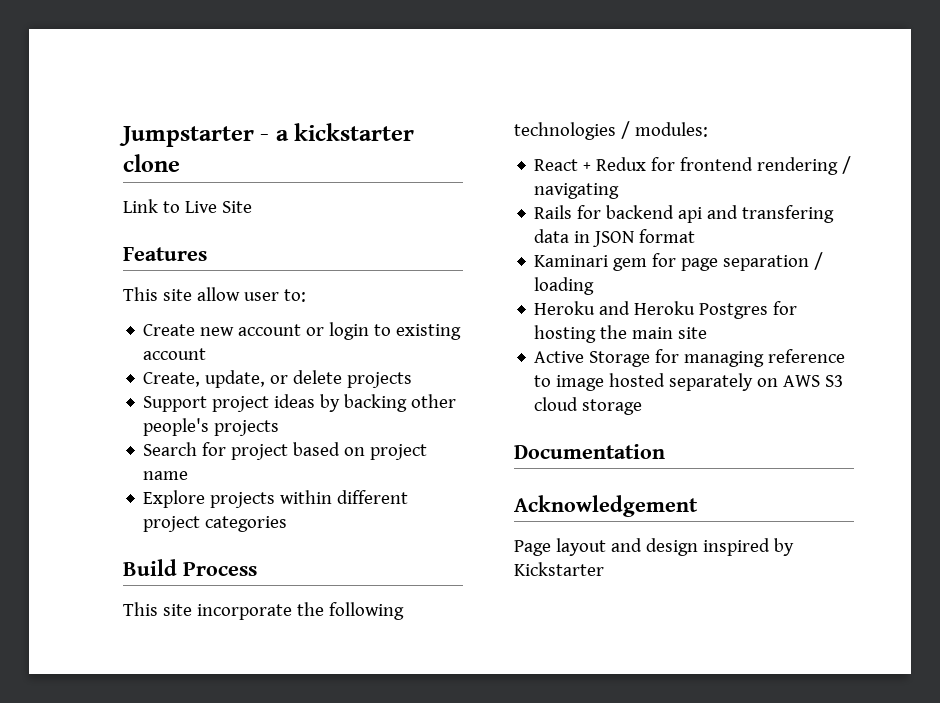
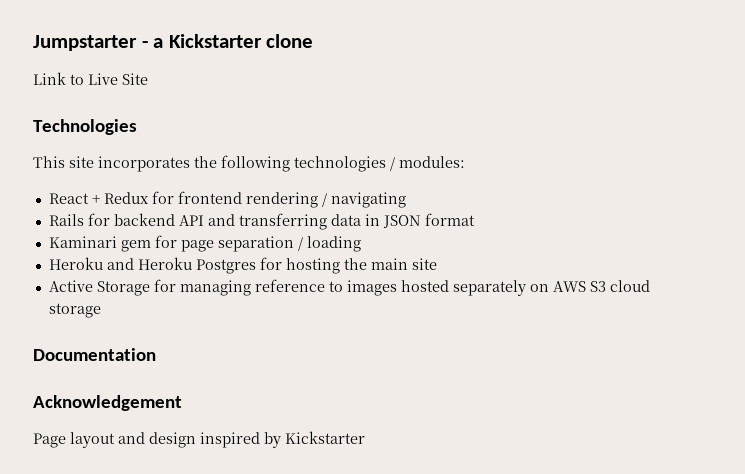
- Jumpstarter - a kickstarter clone
+ Jumpstarter - a Kickstarter clone
- Features
- This site allow user to:
- Create new account or login to existing account
- Create, update, or delete projects
- Support project ideas by backing other people's projects
- Search for project based on project name
- Explore projects within different project categories
- Build Process
- This site incorporate the following technologies / modules:
+ Technologies
+ This site incorporates the following technologies / modules:
- Rails for backend api and transfering data in JSON format
+ Rails for backend API and transferring data in JSON format
- Active Storage for managing reference to image hosted separately on AWS S3 cloud storage
+ Active Storage for managing reference to images hosted separately on AWS S3 cloud storage

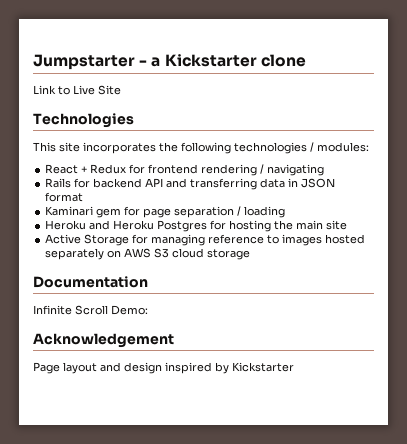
+ Infinite Scroll Demo:

